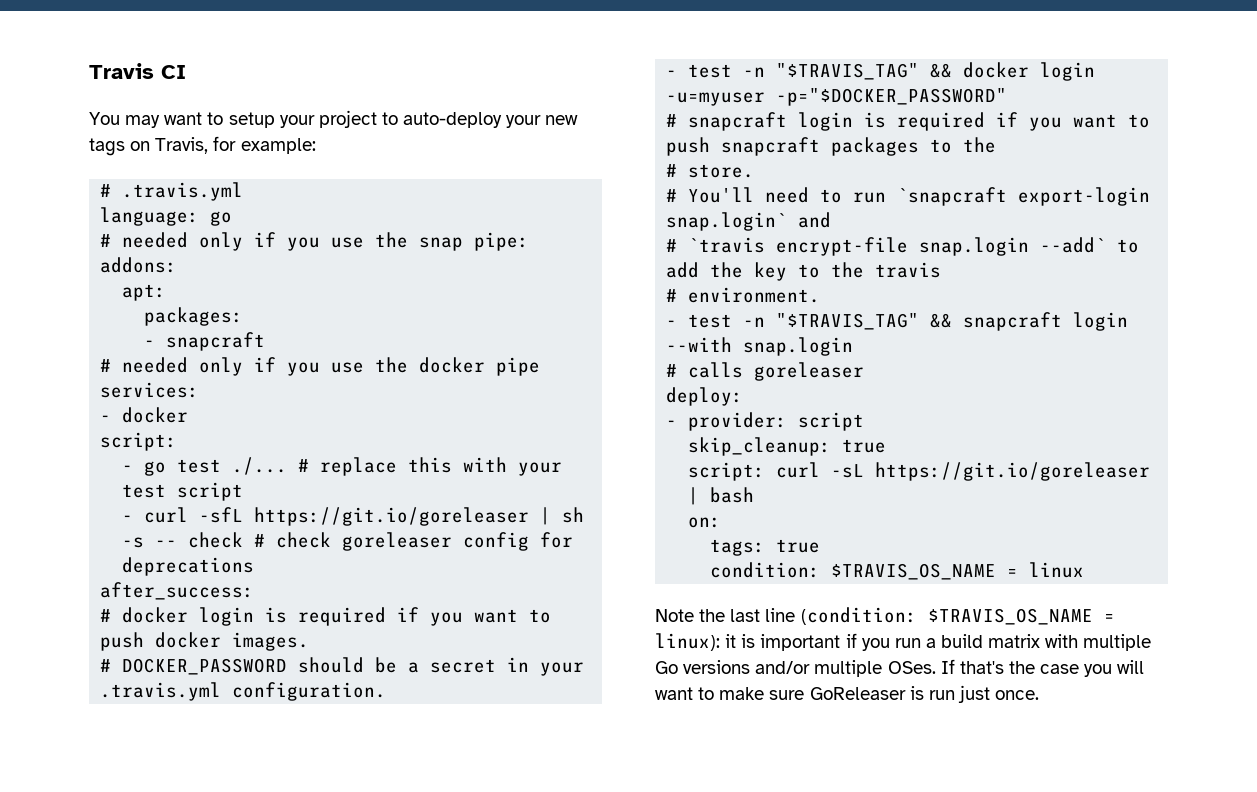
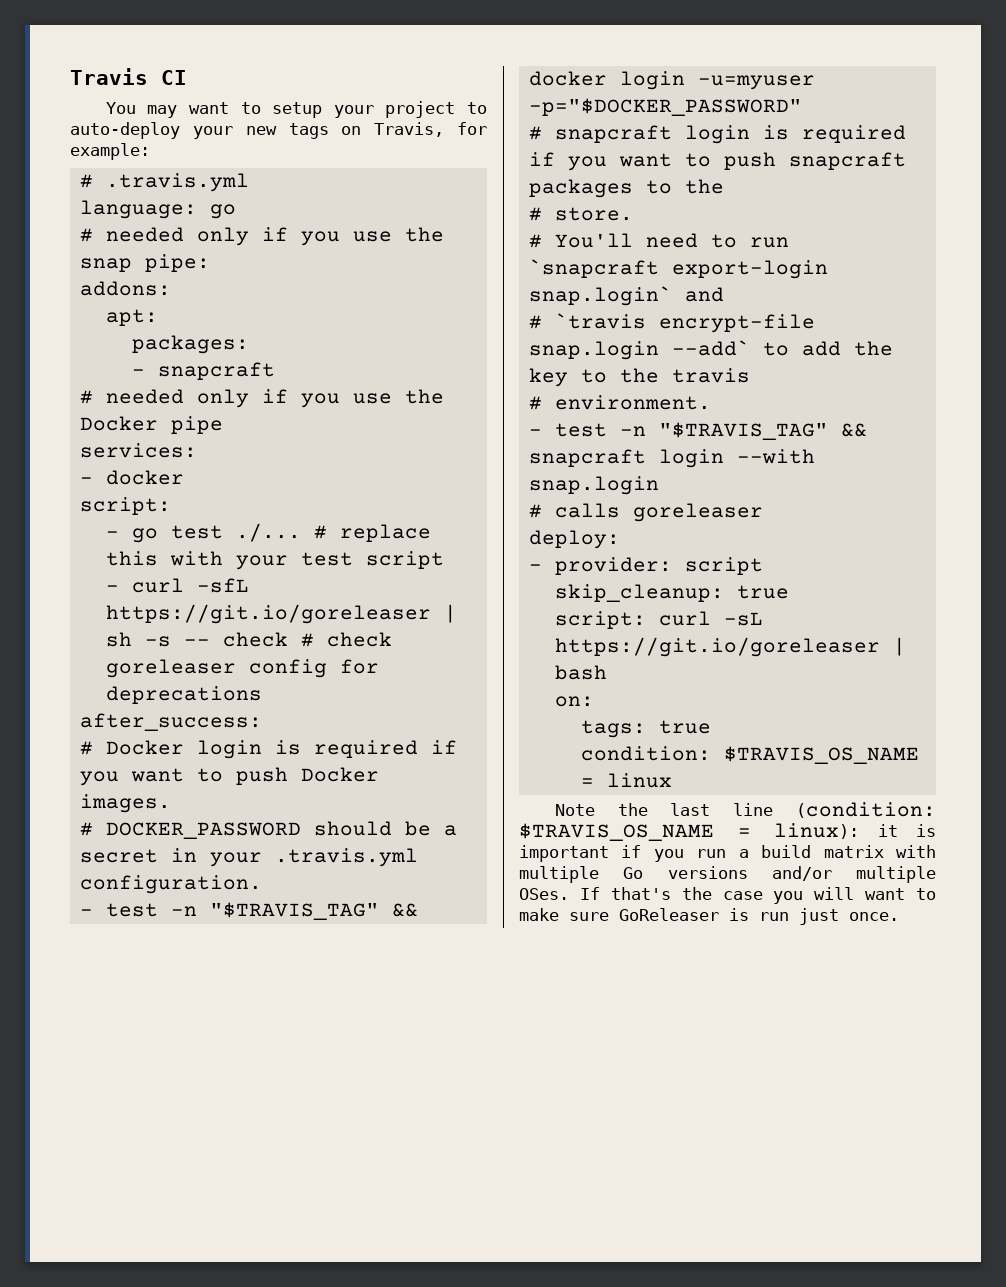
- # needed only if you use the docker pipe
+ # needed only if you use the Docker pipe
- # docker login is required if you want to push docker images.
+ # Docker login is required if you want to push Docker images.

